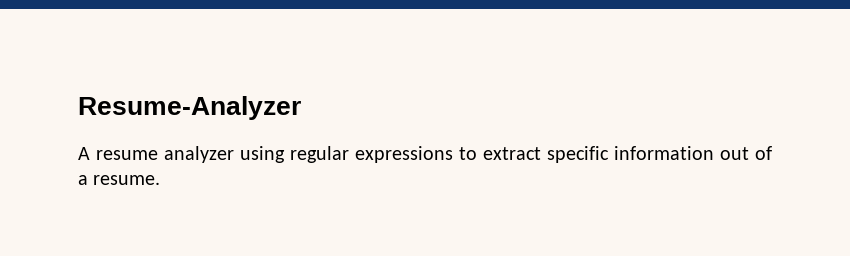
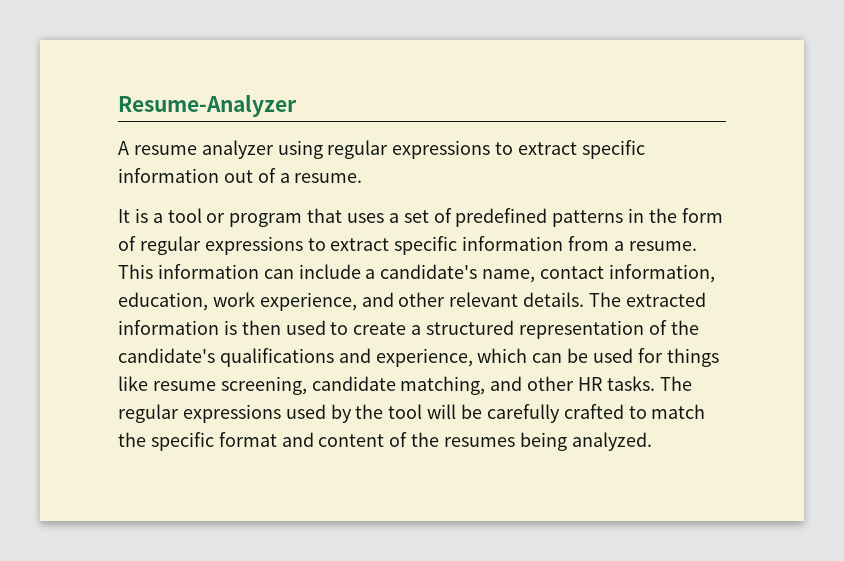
+ It is a tool or program that uses a set of predefined patterns in the form of regular expressions to extract specific information from a resume. This information can include a candidate's name, contact information, education, work experience, and other relevant details. The extracted information is then used to create a structured representation of the candidate's qualifications and experience, which can be used for things like resume screening, candidate matching, and other HR tasks. The regular expressions used by the tool will be carefully crafted to match the specific format and content of the resumes being analyzed.

